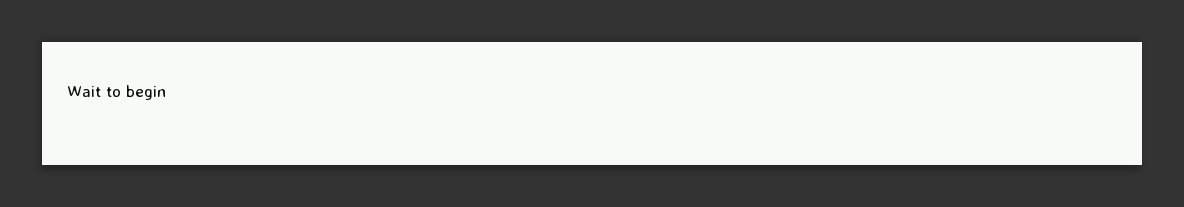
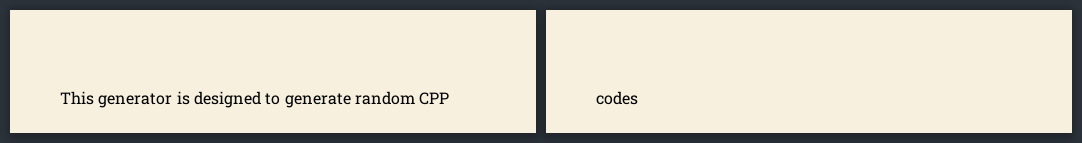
- Wait to begin
+ This generator is designed to generate random CPP codes

